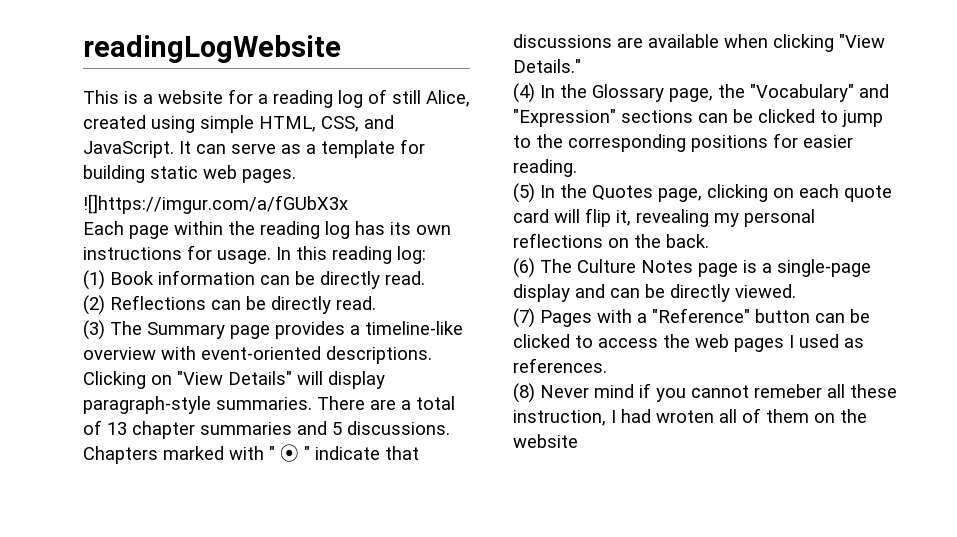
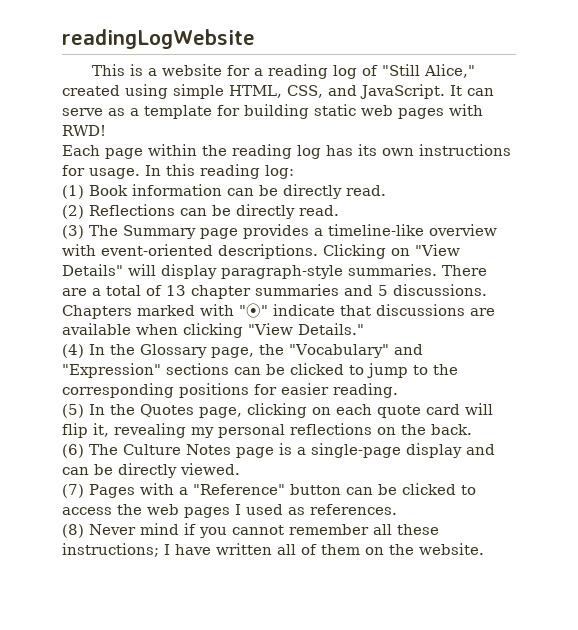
- This is a website for a reading log of still Alice, created using simple HTML, CSS, and JavaScript.
+ This is a website for a reading log of "Still Alice," created using simple HTML, CSS, and JavaScript.
- It can serve as a template for building static web pages.
- ![]https://imgur.com/a/fGUbX3x
+ It can serve as a template for building static web pages with RWD!
- Chapters marked with " ⦿ " indicate that discussions are available when clicking "View Details."
+ Chapters marked with "⦿" indicate that discussions are available when clicking "View Details."
- (8) Never mind if you cannot remeber all these instruction, I had wroten all of them on the website
+ (8) Never mind if you cannot remember all these instructions; I have written all of them on the website.

